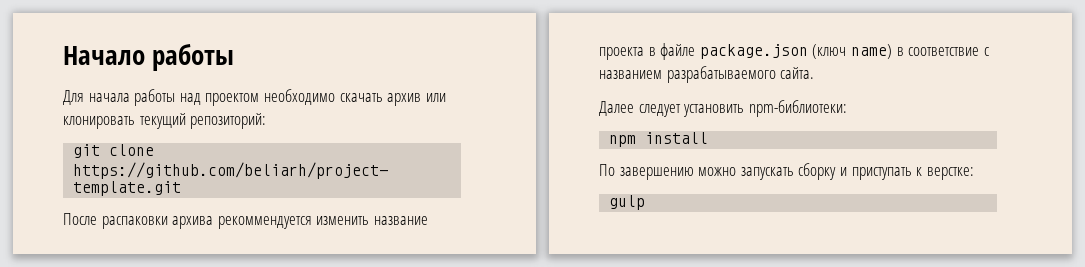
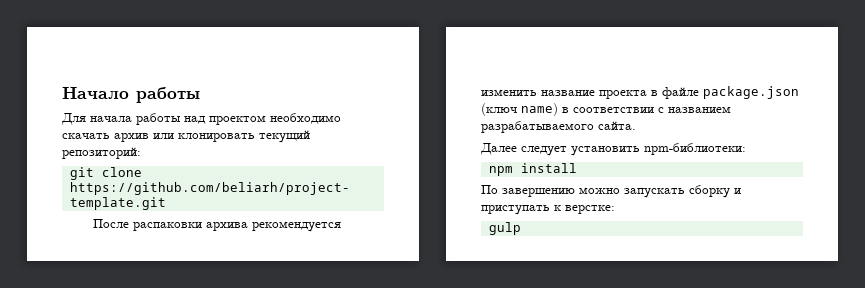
- После распаковки архива рекоммендуется изменить название проекта в файле package.json (ключ name) в соответствие с названием разрабатываемого сайта.
+ После распаковки архива рекомендуется изменить название проекта в файле package.json (ключ name) в соответствии с названием разрабатываемого сайта.

